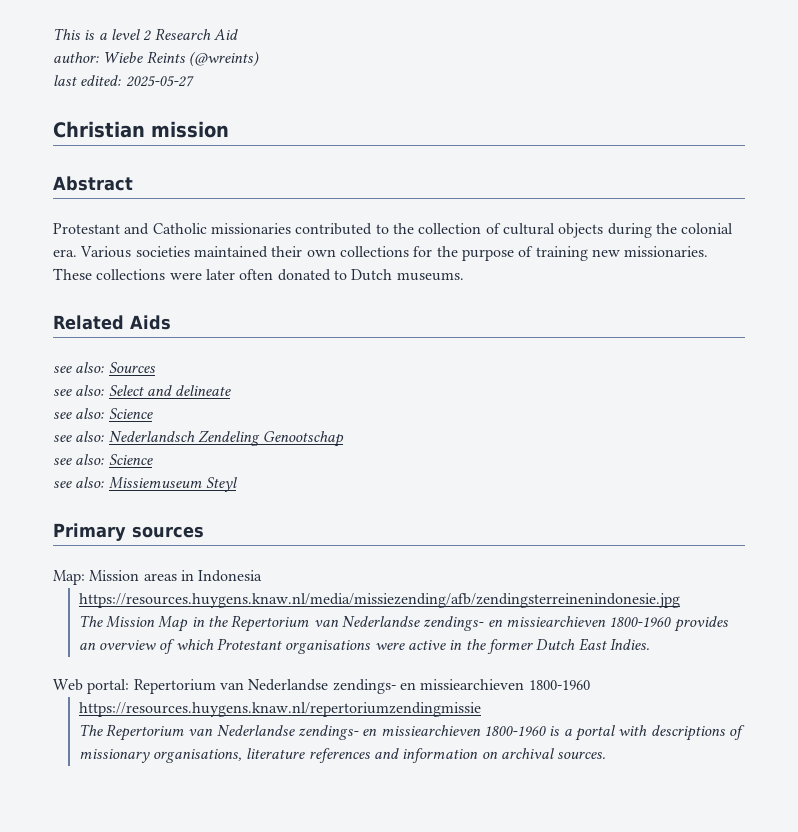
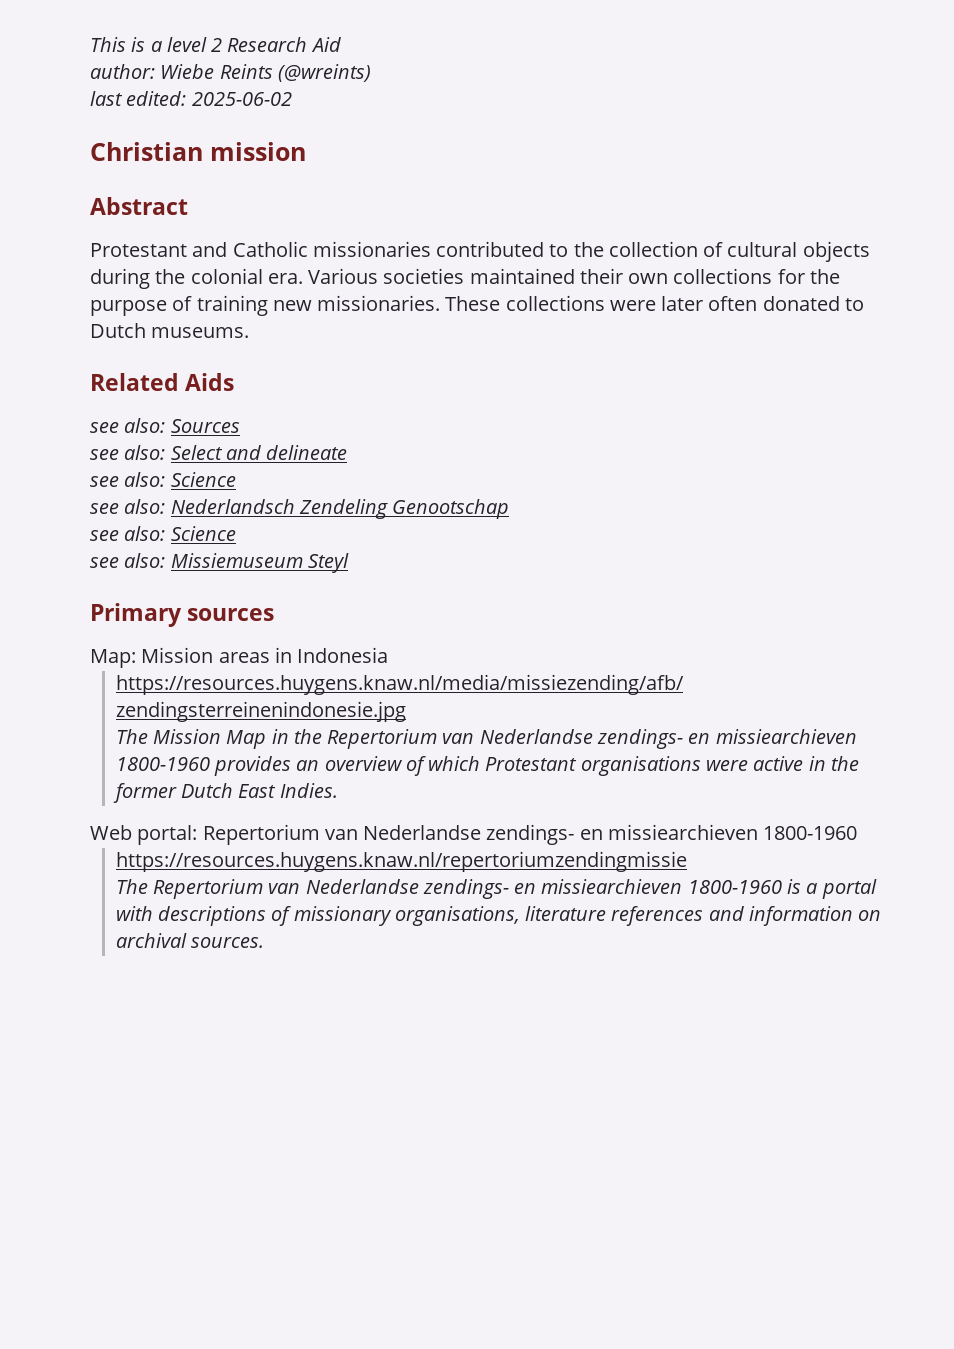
- last edited: 2025-05-27
+ last edited: 2025-06-02

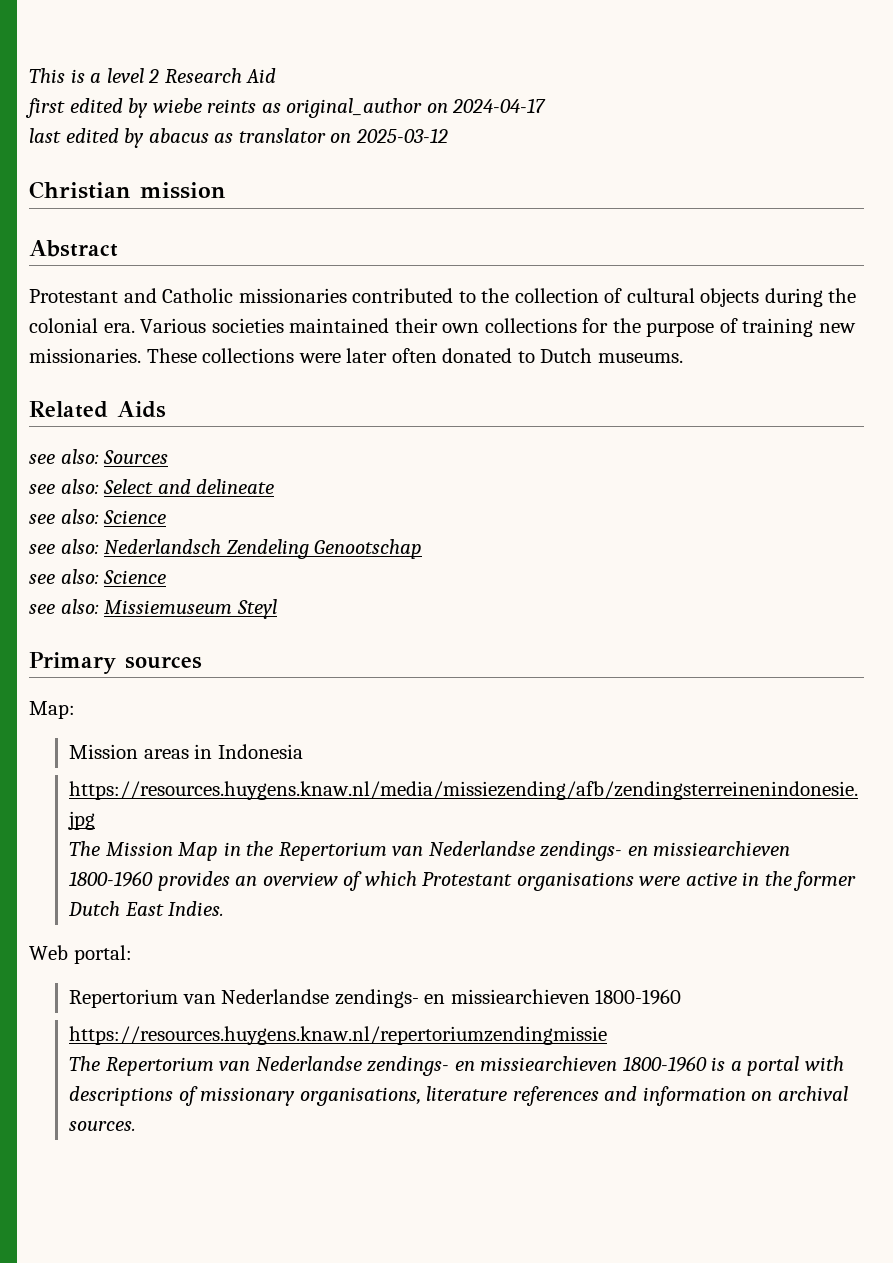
- author: Wiebe Reints (@wreints)
- last edited: 2025-06-02
+ first edited by wiebe reints as original_author on 2024-04-17
+ last edited by abacus as translator on 2025-03-12
- Map: Mission areas in Indonesia
+ Map:
+ Mission areas in Indonesia
- Web portal: Repertorium van Nederlandse zendings- en missiearchieven 1800-1960
+ Web portal:
+ Repertorium van Nederlandse zendings- en missiearchieven 1800-1960

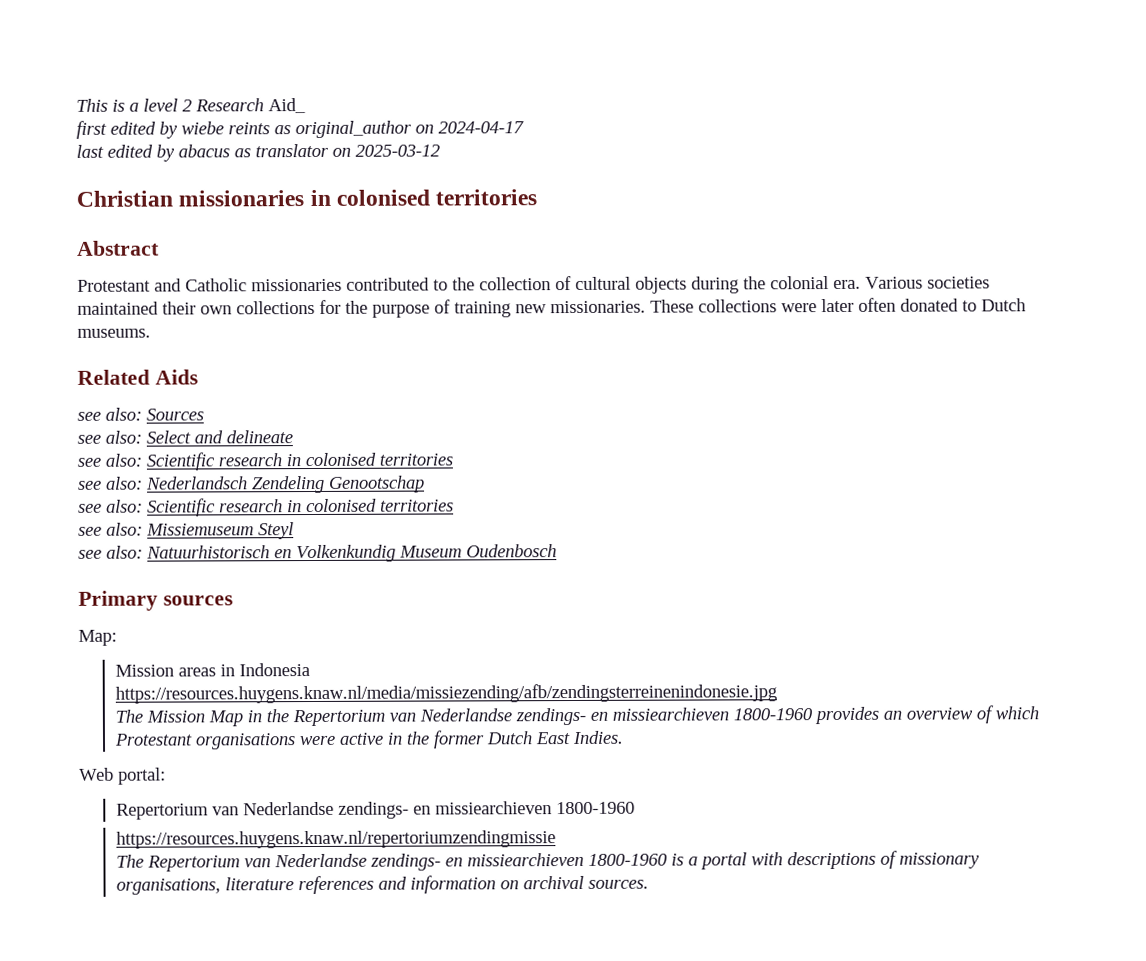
- This is a level 2 Research Aid
+ This is a level 2 Research Aid_
- Christian mission
+ Christian missionaries in colonised territories
  see also: Select and delineate
- see also: Science
+ see also: Scientific research in colonised territories
  see also: Nederlandsch Zendeling Genootschap
- see also: Science
+ see also: Scientific research in colonised territories
+ see also: Natuurhistorisch en Volkenkundig Museum Oudenbosch

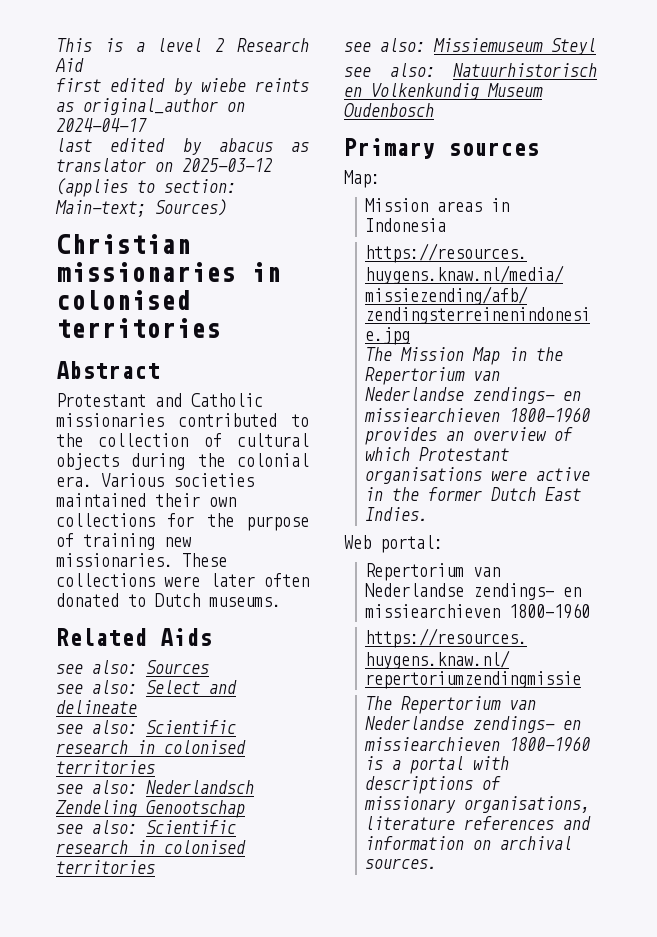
- This is a level 2 Research Aid_
+ This is a level 2 Research Aid
- last edited by abacus as translator on 2025-03-12
+ last edited by abacus as translator on 2025-03-12 (applies to section: Main-text; Sources)

